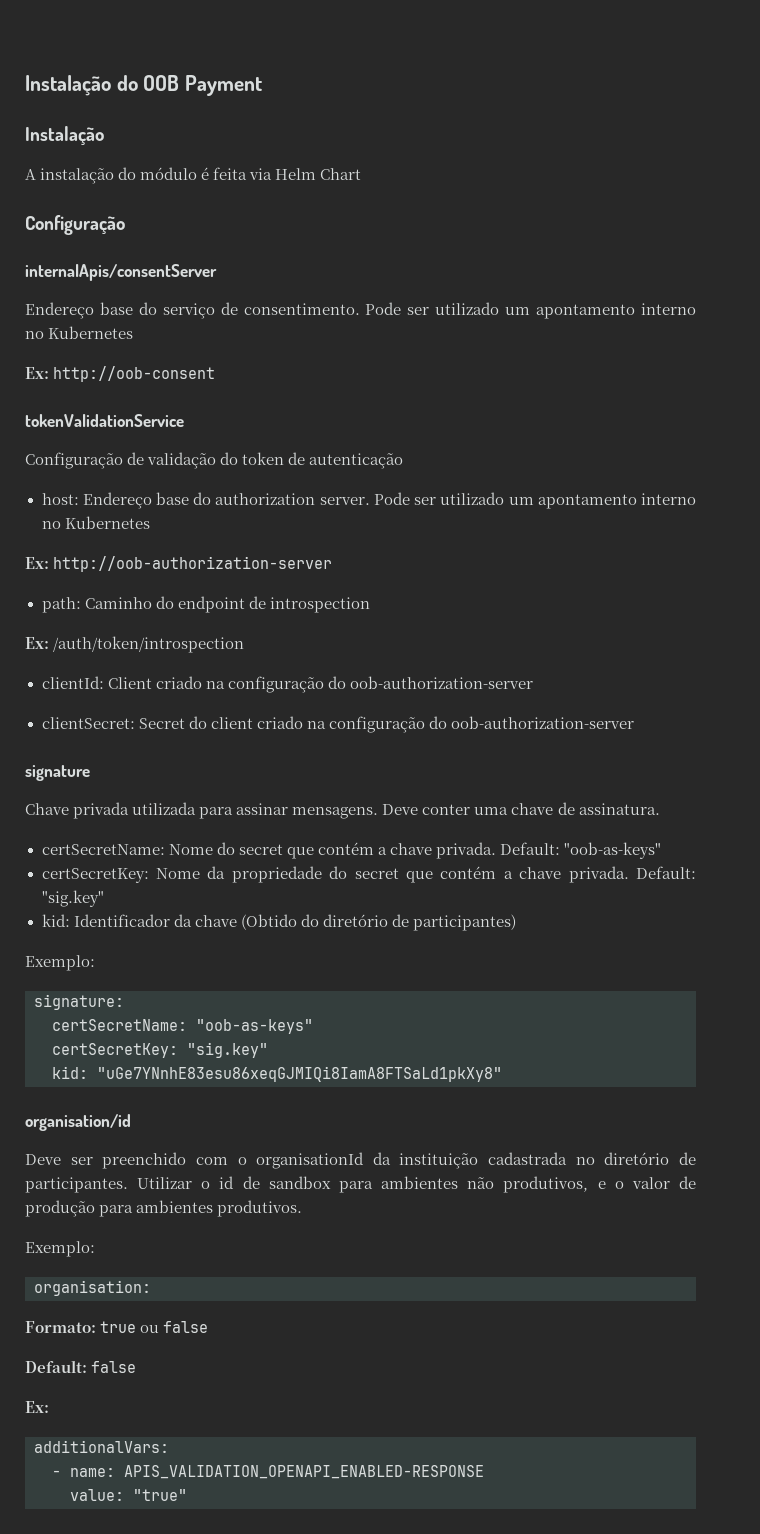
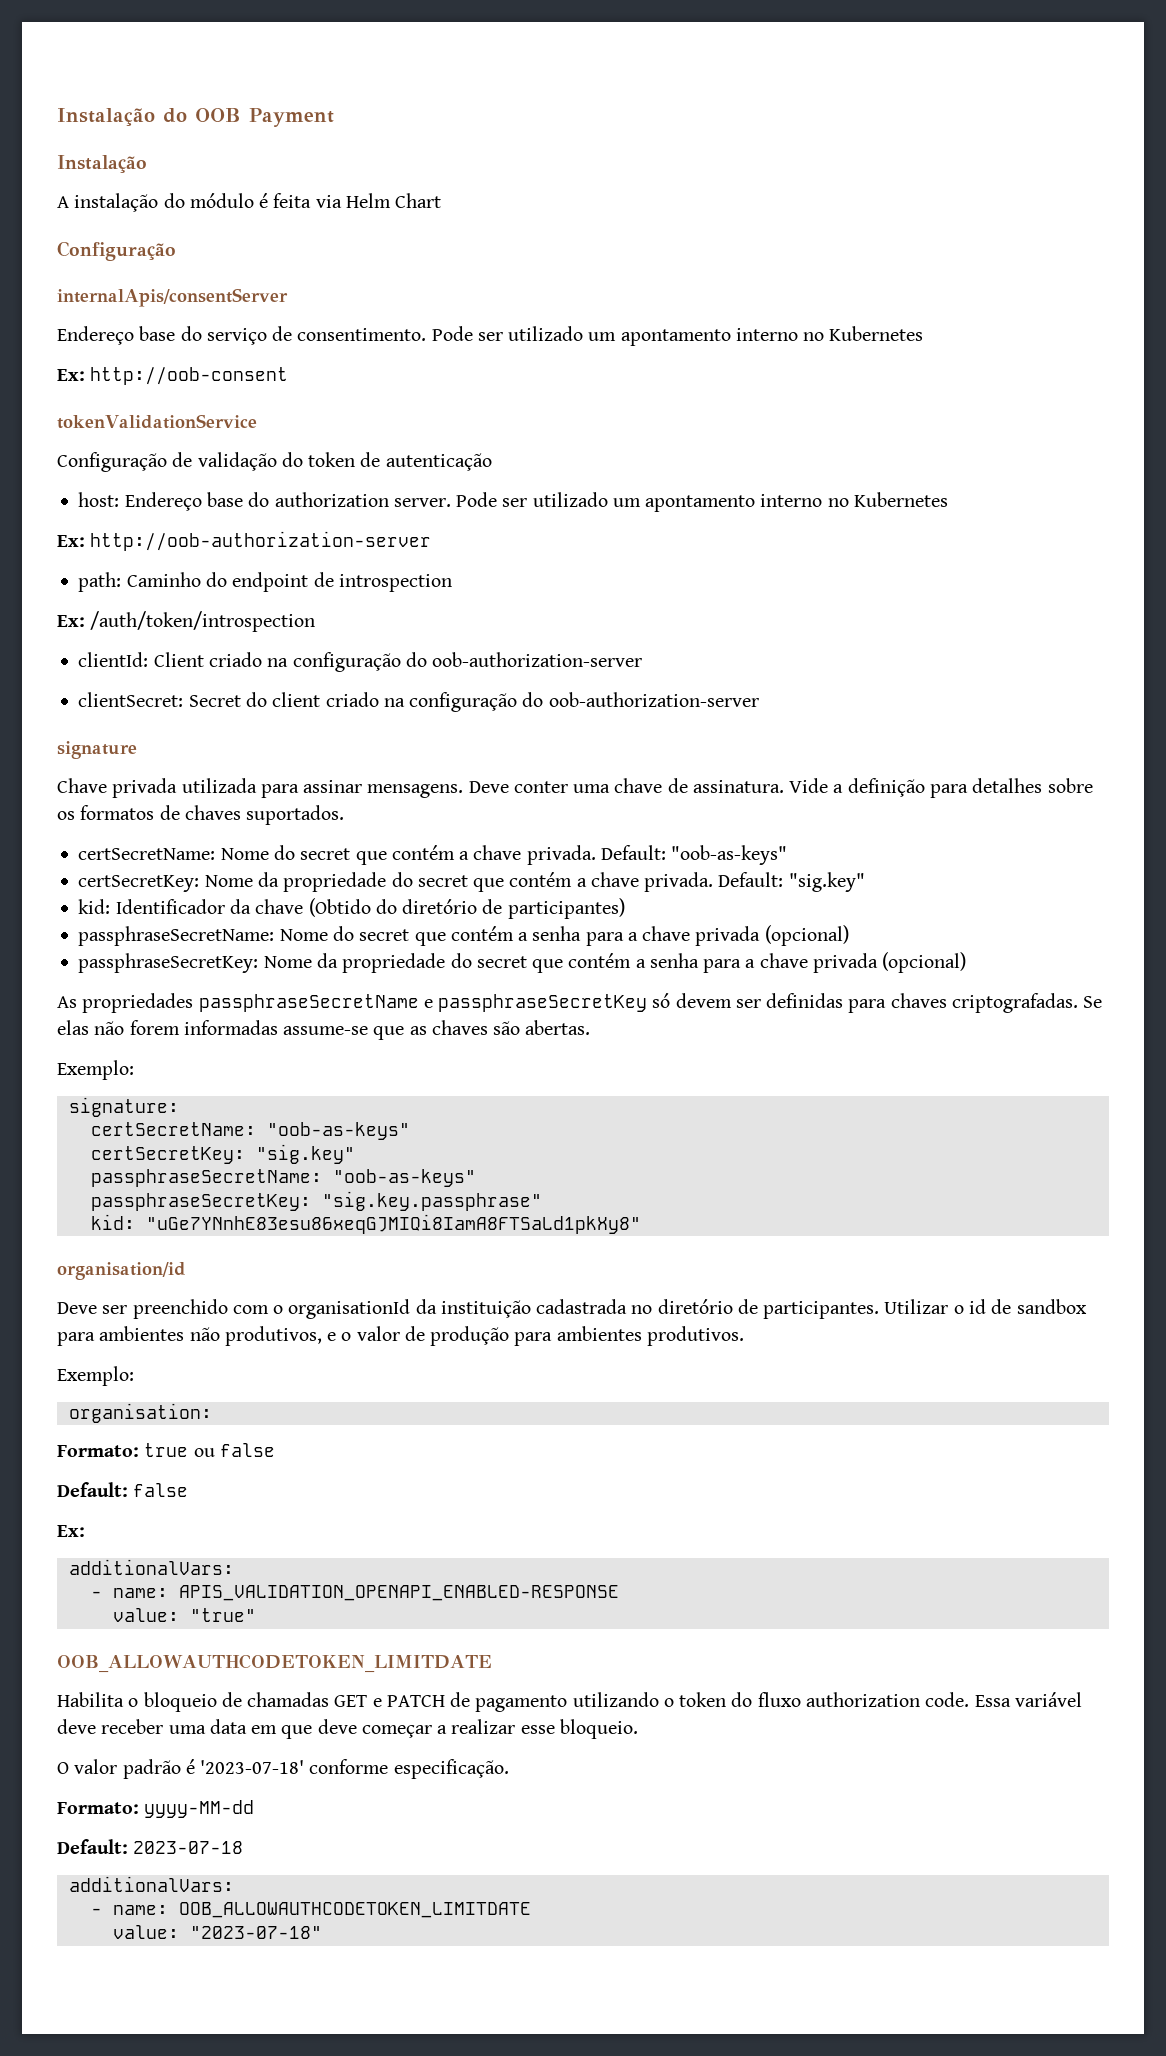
+ Vide a definição para detalhes sobre os formatos de chaves suportados.
+ passphraseSecretName: Nome do secret que contém a senha para a chave privada (opcional)
+ passphraseSecretKey: Nome da propriedade do secret que contém a senha para a chave privada (opcional)
+ As propriedades passphraseSecretName e passphraseSecretKey só devem ser definidas para chaves criptografadas. Se elas não forem informadas assume-se que as chaves são abertas.
+ passphraseSecretName: "oob-as-keys"
+ passphraseSecretKey: "sig.key.passphrase"
  value: "true"
+ OOB_ALLOWAUTHCODETOKEN_LIMITDATE
+ Habilita o bloqueio de chamadas GET e PATCH de pagamento utilizando o token do fluxo authorization code. Essa variável deve receber uma data em que deve começar a realizar esse bloqueio.
+ O valor padrão é '2023-07-18' conforme especificação.
+ Formato: yyyy-MM-dd
+ Default: 2023-07-18
+ additionalVars:
+ - name: OOB_ALLOWAUTHCODETOKEN_LIMITDATE
+ value: "2023-07-18"

